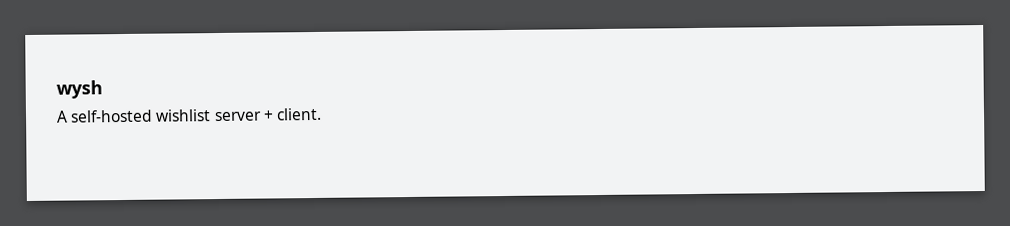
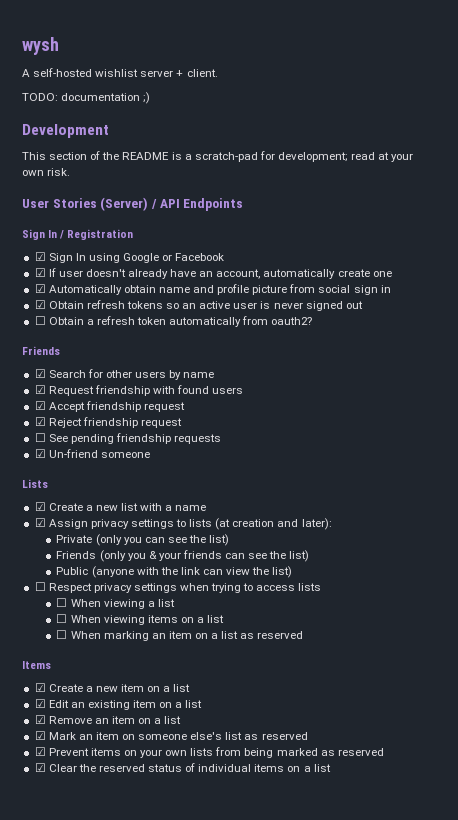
+ TODO: documentation ;)
+ Development
+ This section of the README is a scratch-pad for development; read at your own risk.
+ User Stories (Server) / API Endpoints
+ Sign In / Registration
+ ☑ Sign In using Google or Facebook
+ ☑ If user doesn't already have an account, automatically create one
+ ☑ Automatically obtain name and profile picture from social sign in
+ ☑ Obtain refresh tokens so an active user is never signed out
+ ☐ Obtain a refresh token automatically from oauth2?
+ Friends
+ ☑ Search for other users by name
+ ☑ Request friendship with found users
+ ☑ Accept friendship request
+ ☑ Reject friendship request
+ ☐ See pending friendship requests
+ ☑ Un-friend someone
+ Lists
+ ☑ Create a new list with a name
+ ☑ Assign privacy settings to lists (at creation and later):
+ Private (only you can see the list)
+ Friends (only you & your friends can see the list)
+ Public (anyone with the link can view the list)
+ ☐ Respect privacy settings when trying to access lists
+ ☐ When viewing a list
+ ☐ When viewing items on a list
+ ☐ When marking an item on a list as reserved
+ Items
+ ☑ Create a new item on a list
+ ☑ Edit an existing item on a list
+ ☑ Remove an item on a list
+ ☑ Mark an item on someone else's list as reserved
+ ☑ Prevent items on your own lists from being marked as reserved
+ ☑ Clear the reserved status of individual items on a list

